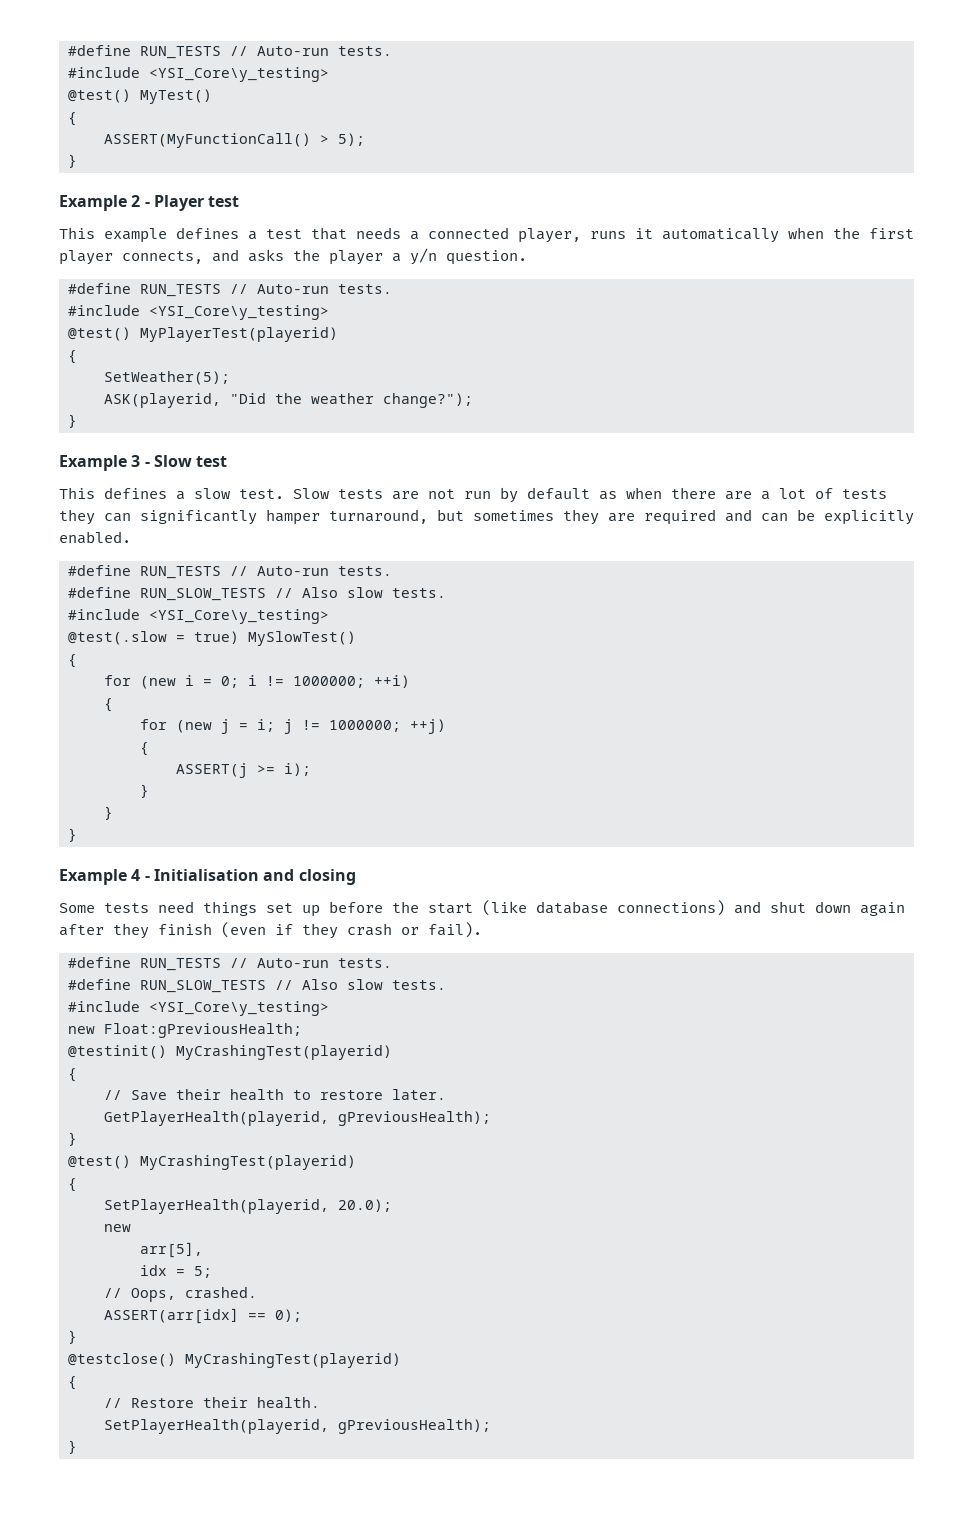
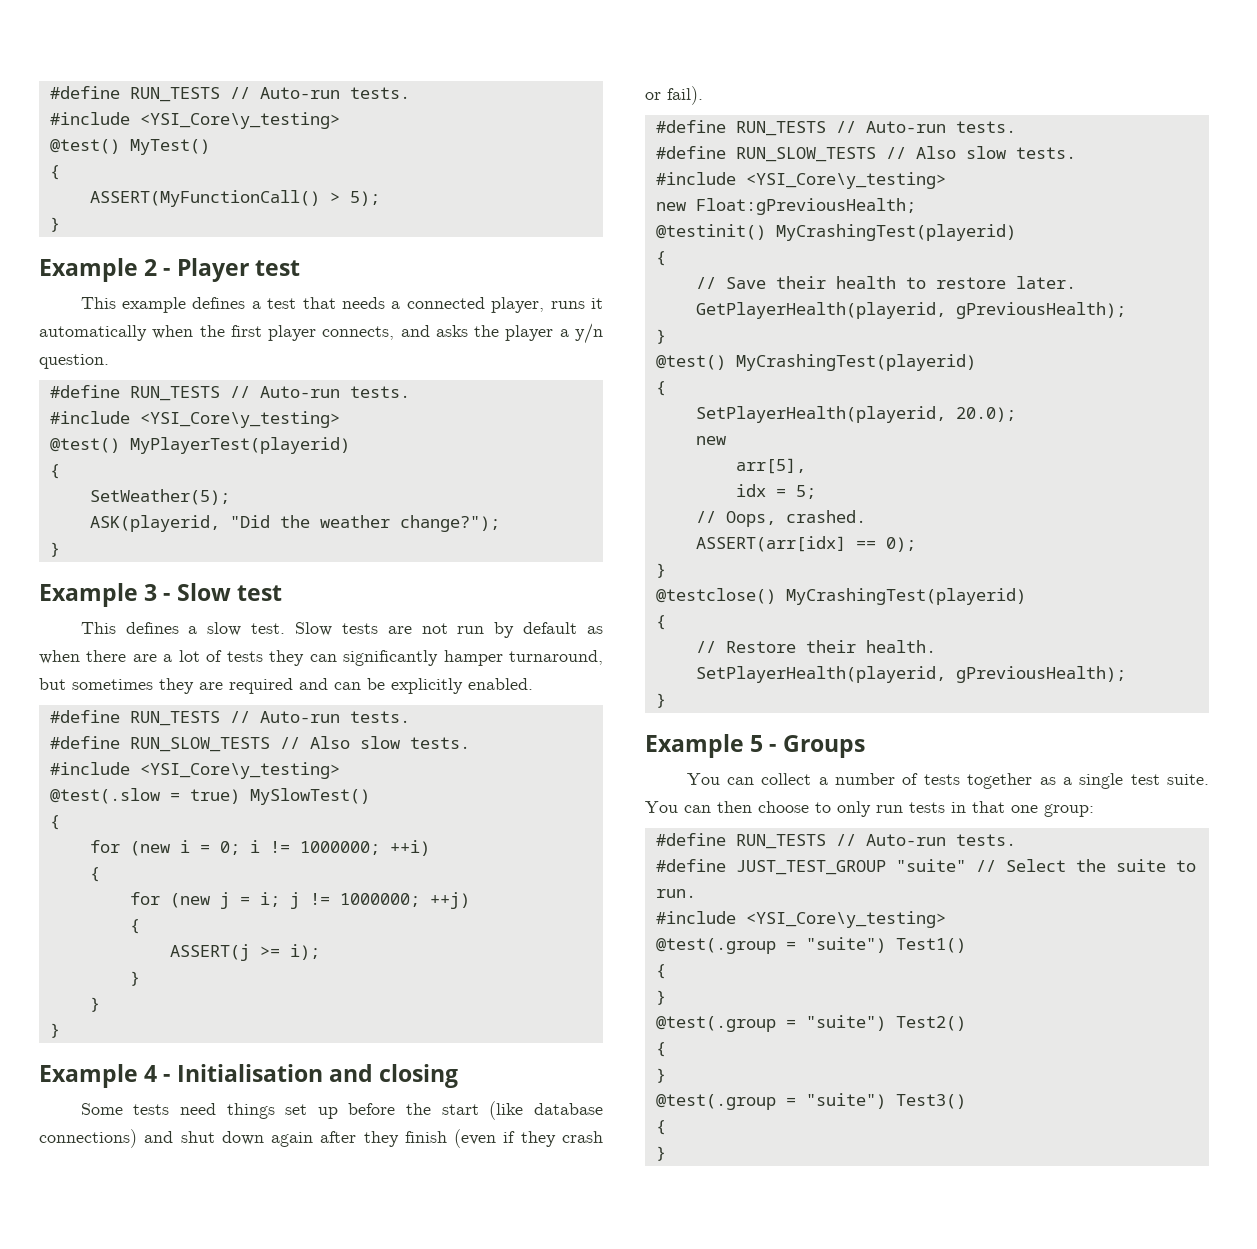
+ Example 5 - Groups
+ You can collect a number of tests together as a single test suite. You can then choose to only run tests in that one group:
+ #define RUN_TESTS // Auto-run tests.
+ #define JUST_TEST_GROUP "suite" // Select the suite to run.
+ #include <YSI_Core\y_testing>
+ @test(.group = "suite") Test1()
+ {
+ }
+ @test(.group = "suite") Test2()
+ {
+ }
+ @test(.group = "suite") Test3()
+ {
+ }

